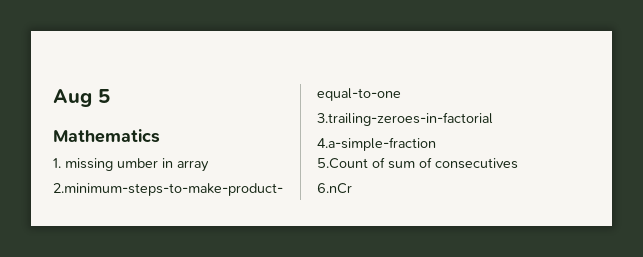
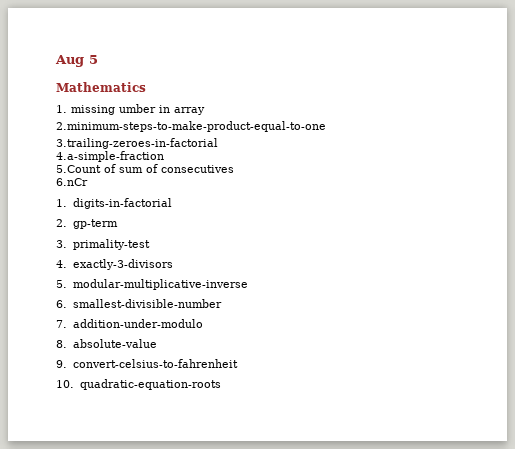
+ 1. digits-in-factorial
+ 2. gp-term
+ 3. primality-test
+ 4. exactly-3-divisors
+ 5. modular-multiplicative-inverse
+ 6. smallest-divisible-number
+ 7. addition-under-modulo
+ 8. absolute-value
+ 9. convert-celsius-to-fahrenheit
+ 10. quadratic-equation-roots

